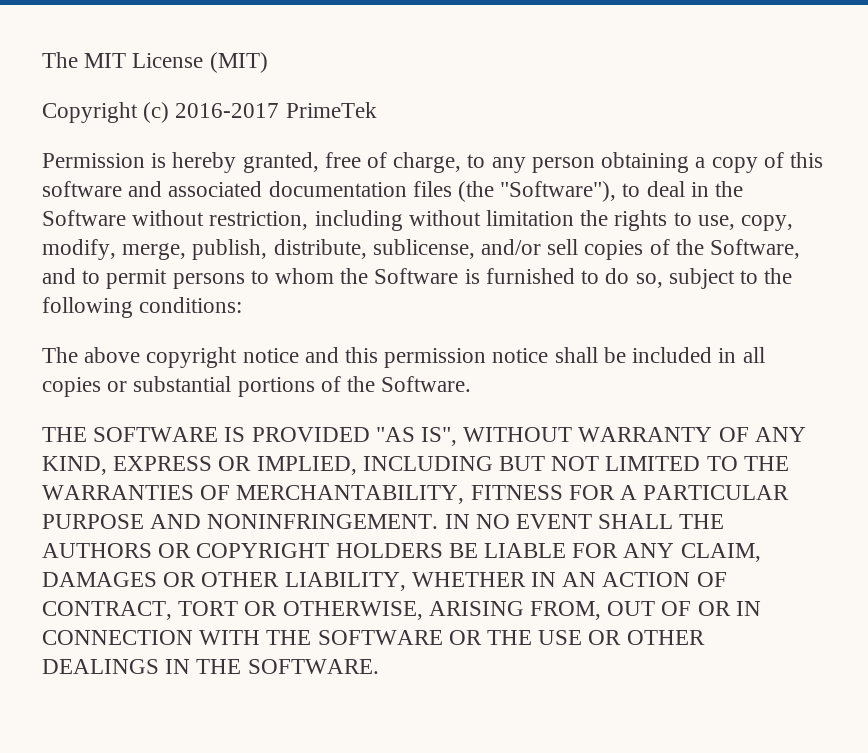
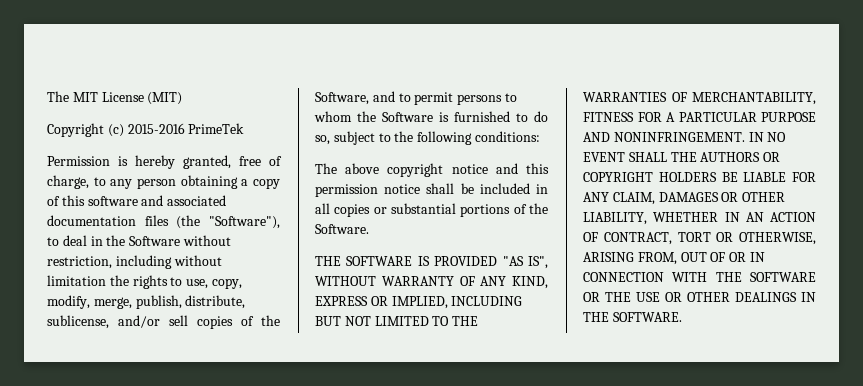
- Copyright (c) 2016-2017 PrimeTek
+ Copyright (c) 2015-2016 PrimeTek

